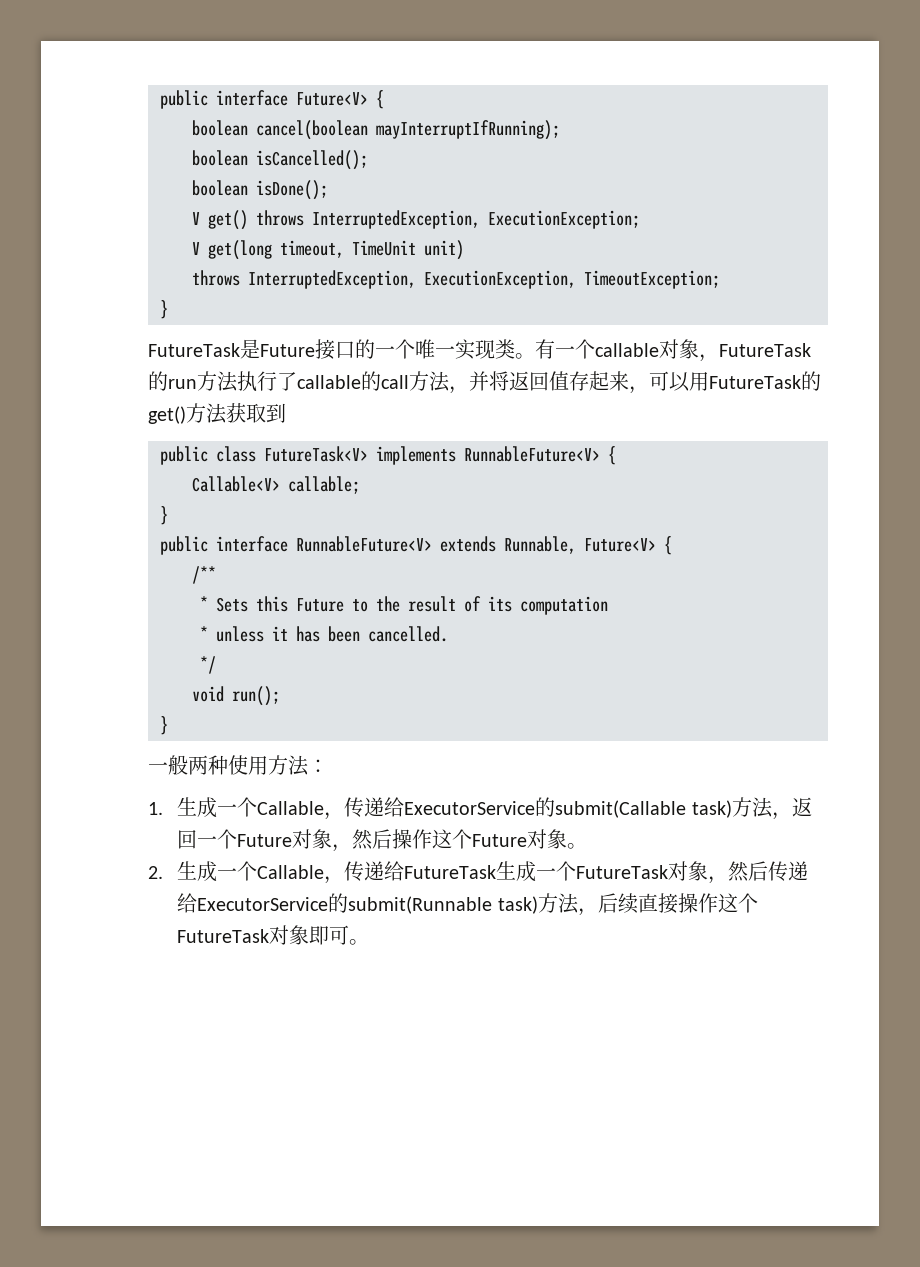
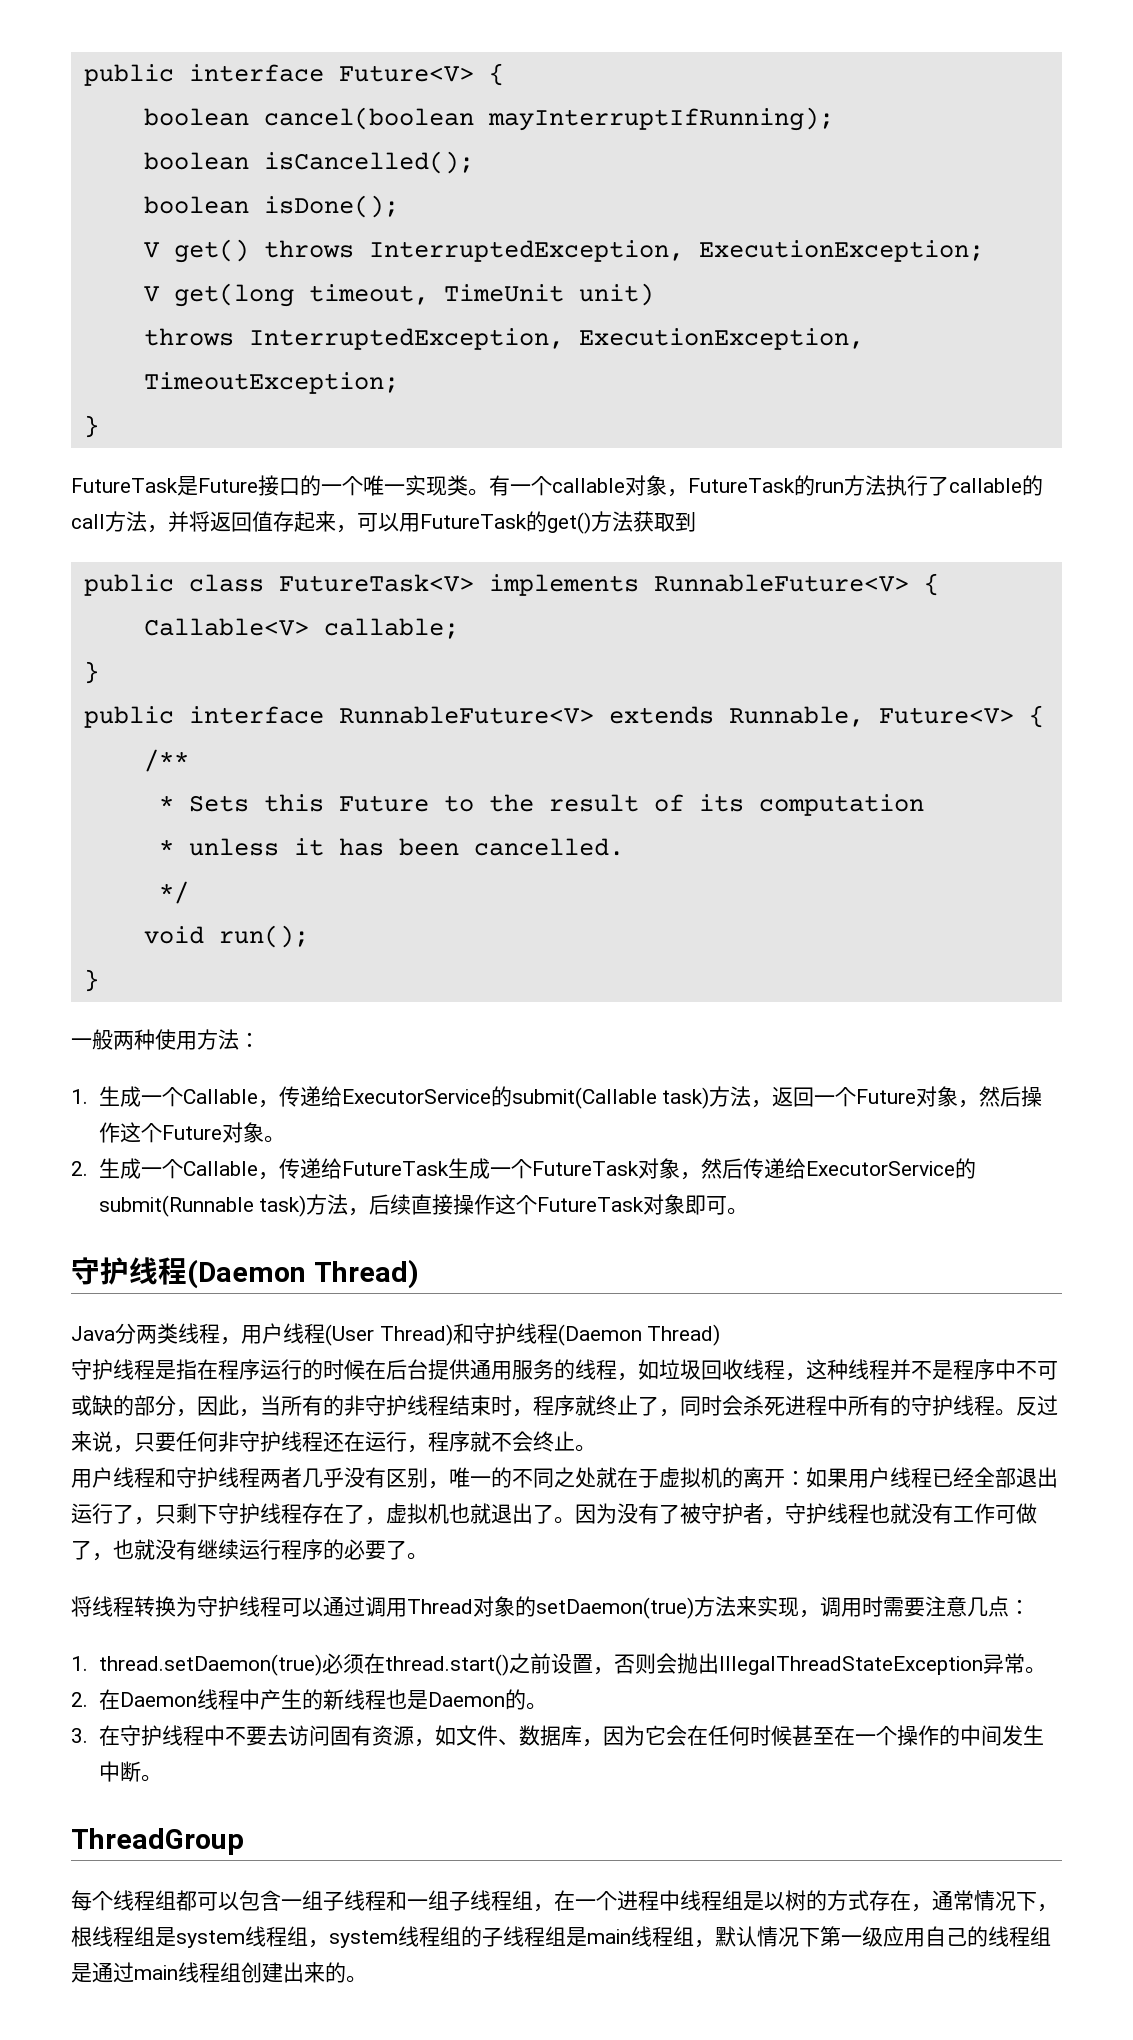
  2.生成一个Callable，传递给FutureTask生成一个FutureTask对象，然后传递给ExecutorService的submit(Runnable task)方法，后续直接操作这个FutureTask对象即可。
+ 守护线程(Daemon Thread)
+ Java分两类线程，用户线程(User Thread)和守护线程(Daemon Thread)
+ 守护线程是指在程序运行的时候在后台提供通用服务的线程，如垃圾回收线程，这种线程并不是程序中不可或缺的部分，因此，当所有的非守护线程结束时，程序就终止了，同时会杀死进程中所有的守护线程。反过来说，只要任何非守护线程还在运行，程序就不会终止。
+ 用户线程和守护线程两者几乎没有区别，唯一的不同之处就在于虚拟机的离开：如果用户线程已经全部退出运行了，只剩下守护线程存在了，虚拟机也就退出了。因为没有了被守护者，守护线程也就没有工作可做了，也就没有继续运行程序的必要了。
+ 将线程转换为守护线程可以通过调用Thread对象的setDaemon(true)方法来实现，调用时需要注意几点：
+ 1. thread.setDaemon(true)必须在thread.start()之前设置，否则会抛出IllegalThreadStateException异常。
+ 2.在Daemon线程中产生的新线程也是Daemon的。
+ 3.在守护线程中不要去访问固有资源，如文件、数据库，因为它会在任何时候甚至在一个操作的中间发生中断。
+ ThreadGroup
+ 每个线程组都可以包含一组子线程和一组子线程组，在一个进程中线程组是以树的方式存在，通常情况下，根线程组是system线程组，system线程组的子线程组是main线程组，默认情况下第一级应用自己的线程组是通过main线程组创建出来的。

